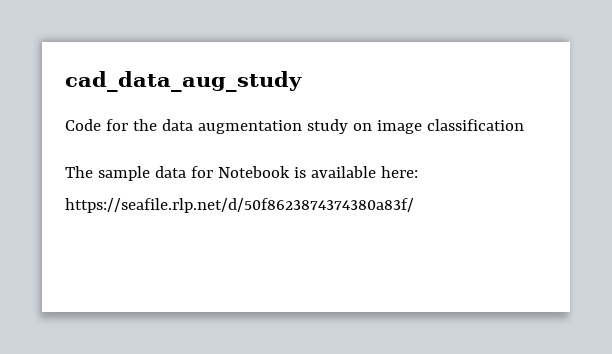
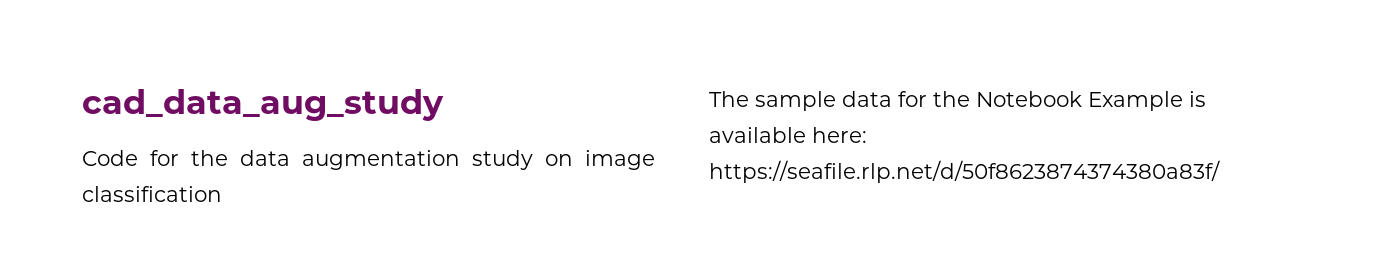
- The sample data for Notebook is available here: https://seafile.rlp.net/d/50f8623874374380a83f/
+ The sample data for the Notebook Example is available here: https://seafile.rlp.net/d/50f8623874374380a83f/

